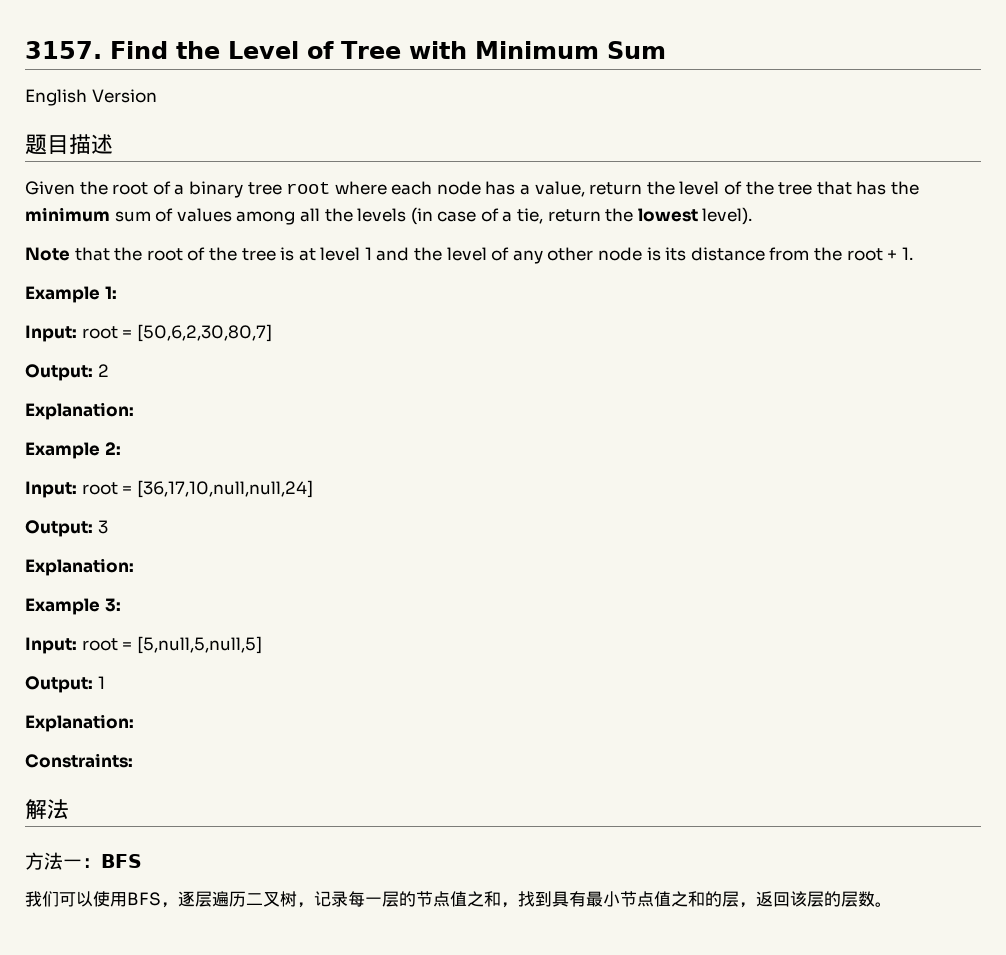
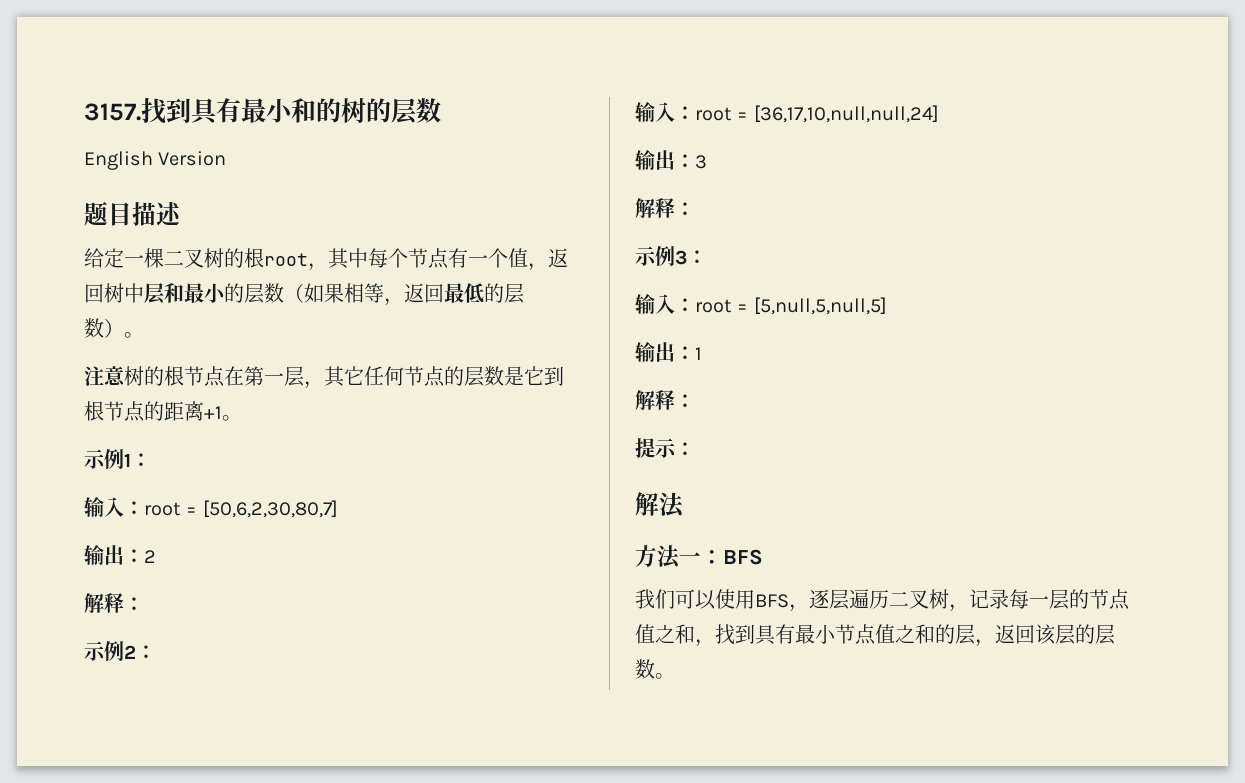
- Find the Level of Tree with Minimum Sum
+ 找到具有最小和的树的层数
  English Version
  题目描述
- Given the root of a binary tree root where each node has a value, return the level of the tree that has the minimum sum of values among all the levels (in case of a tie, return the lowest level).
- Note that the root of the tree is at level 1 and the level of any other node is its distance from the root + 1.
- Example 1:
- Input: root = [50,6,2,30,80,7]
+ 给定一棵二叉树的根root，其中每个节点有一个值，返回树中层和最小的层数（如果相等，返回最低的层数）。
+ 注意树的根节点在第一层，其它任何节点的层数是它到根节点的距离+1。
+ 示例1：
+ 输入：root = [50,6,2,30,80,7]
- Output: 2
- Explanation:
- Example 2:
- Input: root = [36,17,10,null,null,24]
+ 输出：2
+ 解释：
+ 示例2：
+ 输入：root = [36,17,10,null,null,24]
- Output: 3
- Explanation:
- Example 3:
- Input: root = [5,null,5,null,5]
+ 输出：3
+ 解释：
+ 示例3：
+ 输入：root = [5,null,5,null,5]
- Output: 1
- Explanation:
- Constraints:
+ 输出：1
+ 解释：
+ 提示：

